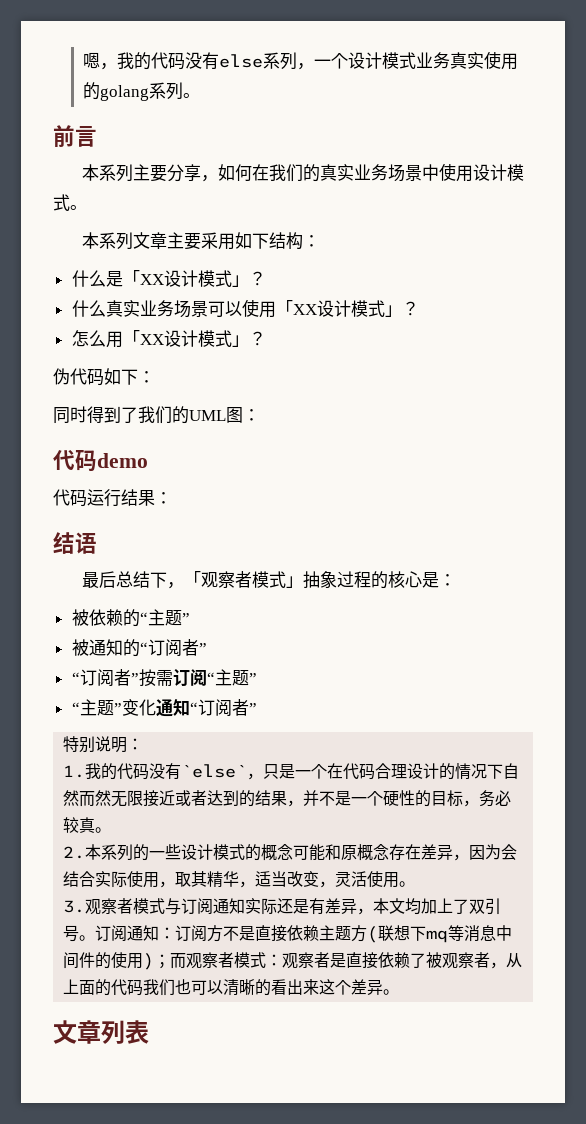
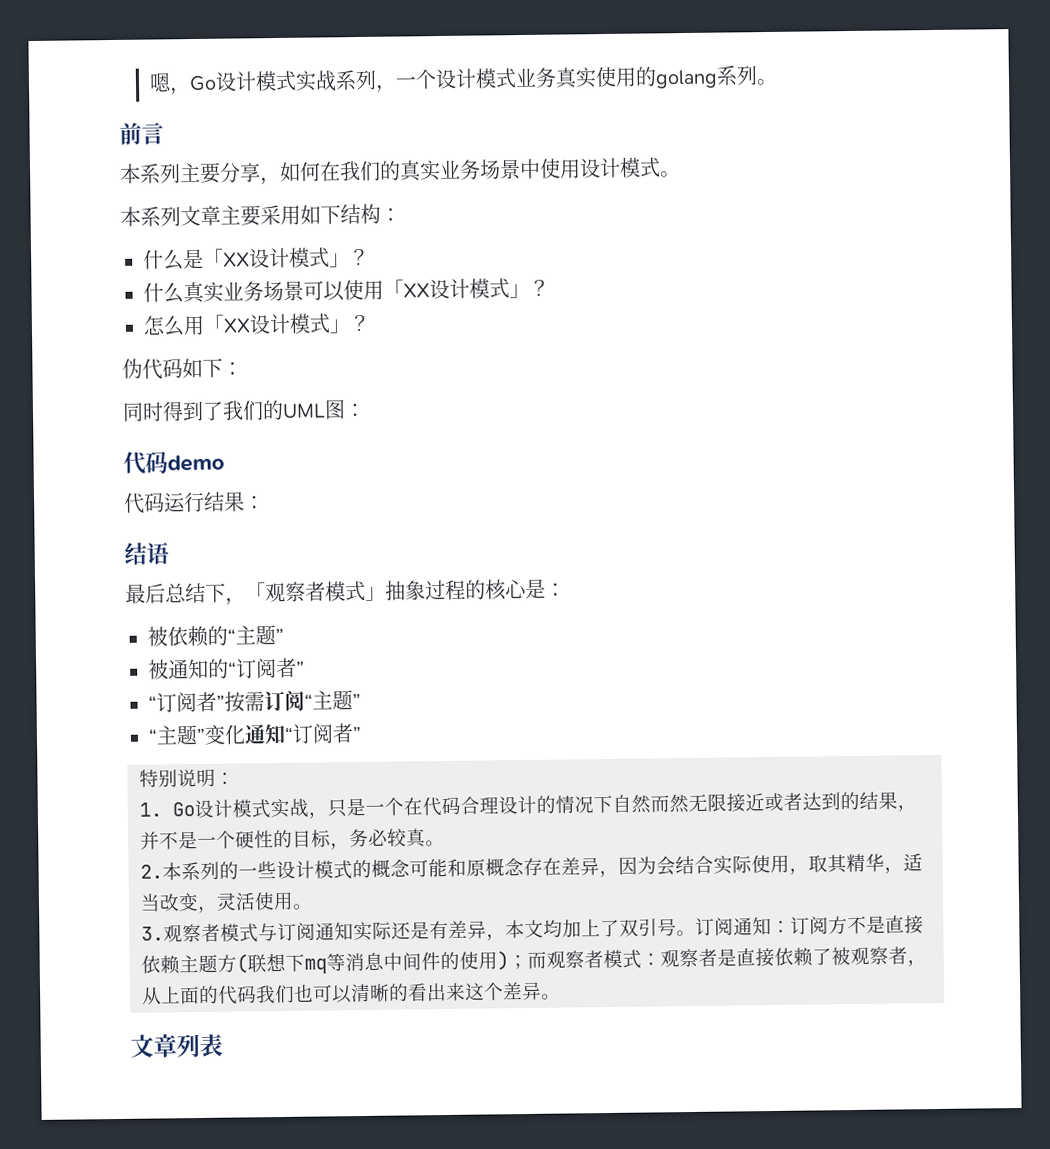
- 嗯，我的代码没有else系列，一个设计模式业务真实使用的golang系列。
+ 嗯，Go设计模式实战系列，一个设计模式业务真实使用的golang系列。
- 1.我的代码没有`else`，只是一个在代码合理设计的情况下自然而然无限接近或者达到的结果，并不是一个硬性的目标，务必较真。
+ 1. Go设计模式实战，只是一个在代码合理设计的情况下自然而然无限接近或者达到的结果，并不是一个硬性的目标，务必较真。

